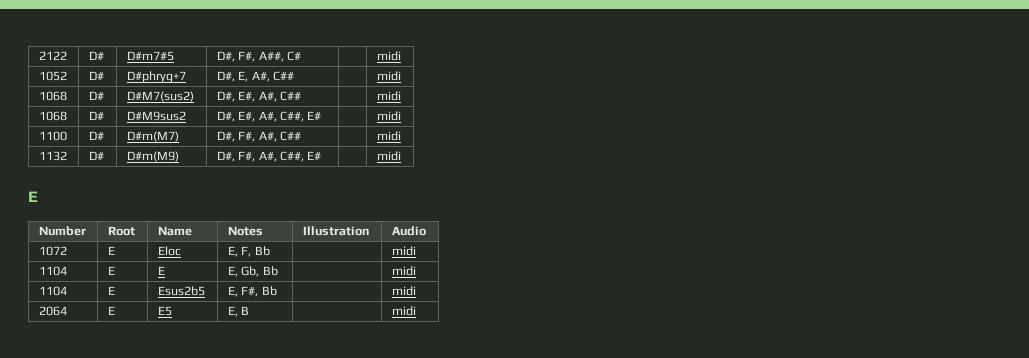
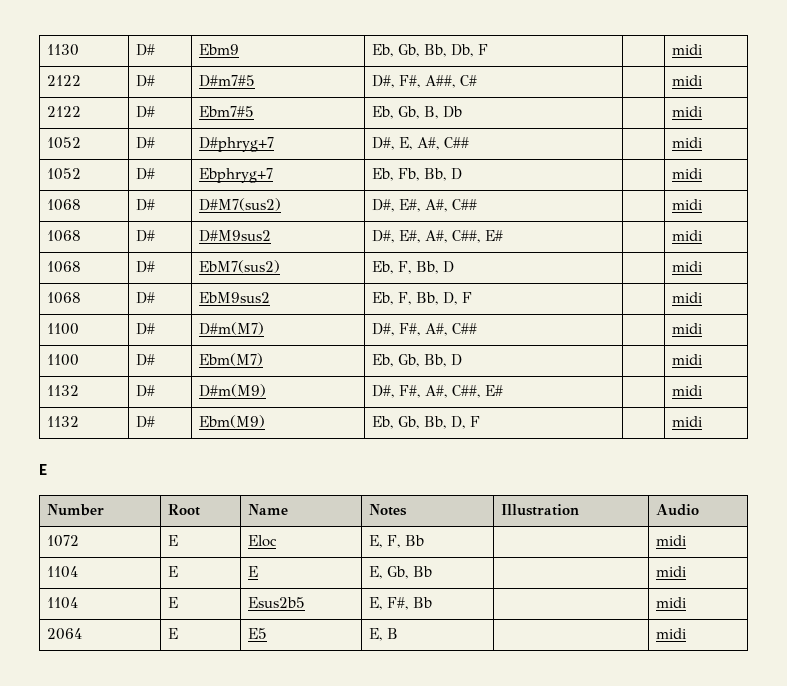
+ 1130 | D# | Ebm9 | Eb, Gb, Bb, Db, F | | midi
+ 2122 | D# | Ebm7#5 | Eb, Gb, B, Db | | midi
+ 1052 | D# | Ebphryg+7 | Eb, Fb, Bb, D | | midi
+ 1068 | D# | EbM7(sus2) | Eb, F, Bb, D | | midi
+ 1068 | D# | EbM9sus2 | Eb, F, Bb, D, F | | midi
+ 1100 | D# | Ebm(M7) | Eb, Gb, Bb, D | | midi
+ 1132 | D# | Ebm(M9) | Eb, Gb, Bb, D, F | | midi

